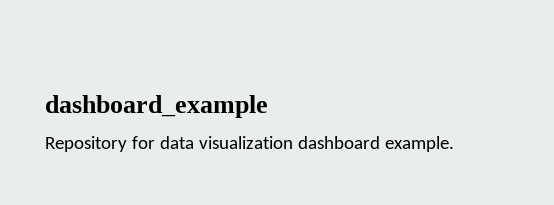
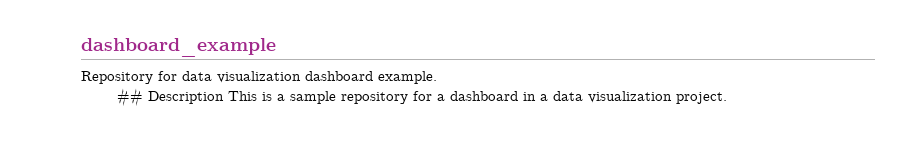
+ ## Description This is a sample repository for a dashboard in a data visualization project.

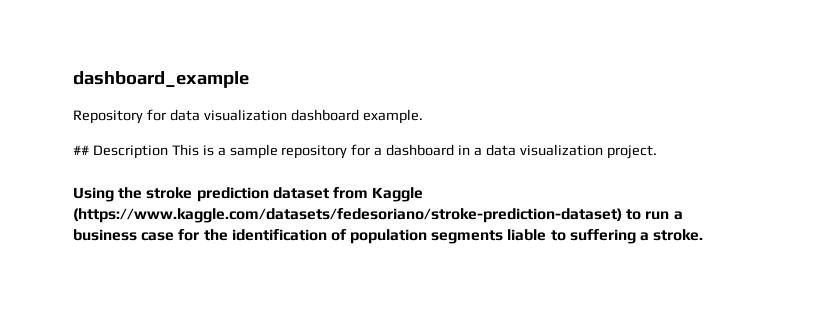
+ Using the stroke prediction dataset from Kaggle (https://www.kaggle.com/datasets/fedesoriano/stroke-prediction-dataset) to run a business case for the identification of population segments liable to suffering a stroke.

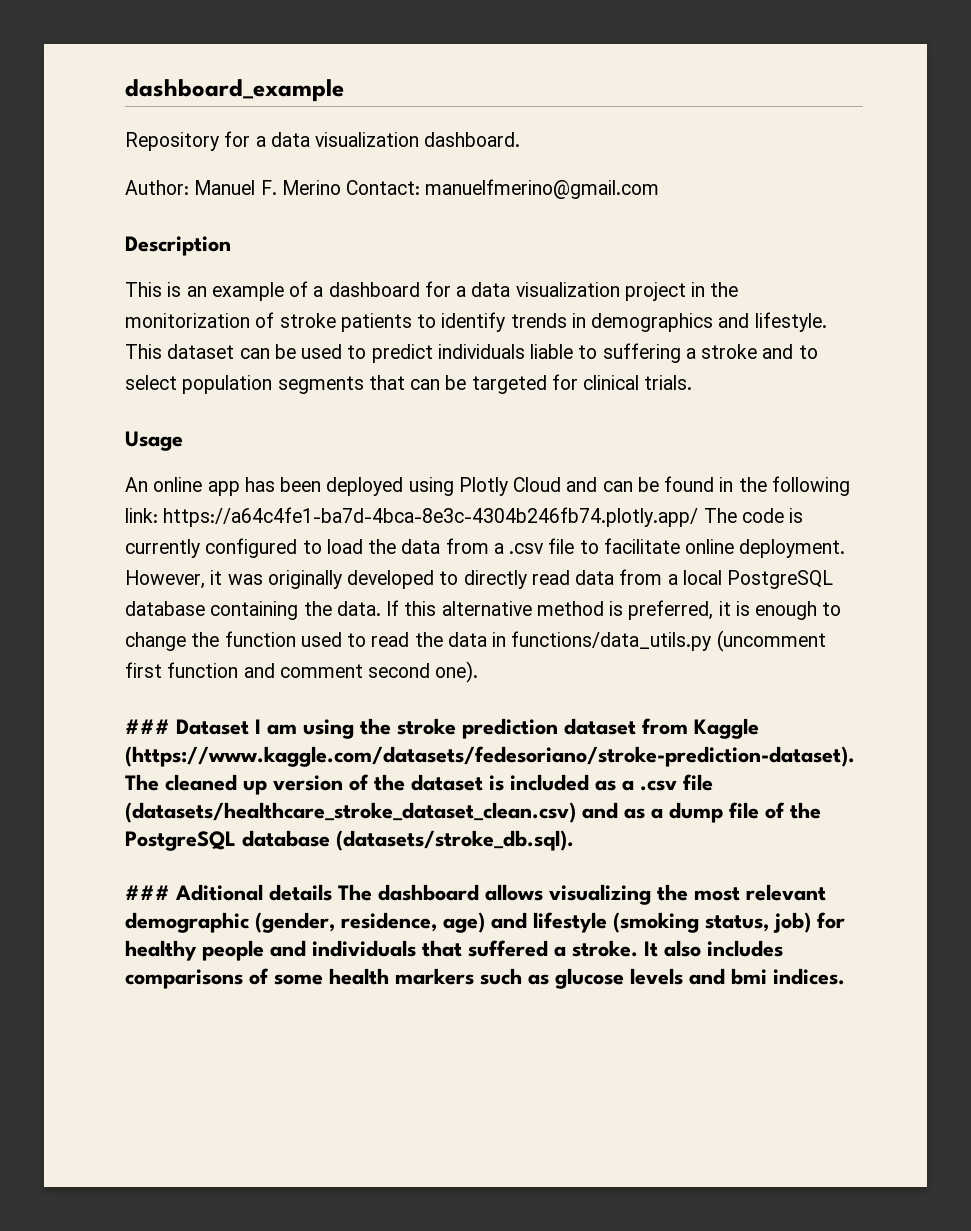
- Repository for data visualization dashboard example.
- ## Description This is a sample repository for a dashboard in a data visualization project.
- Using the stroke prediction dataset from Kaggle (https://www.kaggle.com/datasets/fedesoriano/stroke-prediction-dataset) to run a business case for the identification of population segments liable to suffering a stroke.
+ Repository for a data visualization dashboard.
+ Author: Manuel F. Merino Contact: manuelfmerino@gmail.com
+ Description
+ This is an example of a dashboard for a data visualization project in the monitorization of stroke patients to identify trends in demographics and lifestyle. This dataset can be used to predict individuals liable to suffering a stroke and to select population segments that can be targeted for clinical trials.
+ Usage
+ An online app has been deployed using Plotly Cloud and can be found in the following link: https://a64c4fe1-ba7d-4bca-8e3c-4304b246fb74.plotly.app/ The code is currently configured to load the data from a .csv file to facilitate online deployment. However, it was originally developed to directly read data from a local PostgreSQL database containing the data. If this alternative method is preferred, it is enough to change the function used to read the data in functions/data_utils.py (uncomment first function and comment second one).
+ ### Dataset I am using the stroke prediction dataset from Kaggle (https://www.kaggle.com/datasets/fedesoriano/stroke-prediction-dataset). The cleaned up version of the dataset is included as a .csv file (datasets/healthcare_stroke_dataset_clean.csv) and as a dump file of the PostgreSQL database (datasets/stroke_db.sql).
+ ### Aditional details The dashboard allows visualizing the most relevant demographic (gender, residence, age) and lifestyle (smoking status, job) for healthy people and individuals that suffered a stroke. It also includes comparisons of some health markers such as glucose levels and bmi indices.

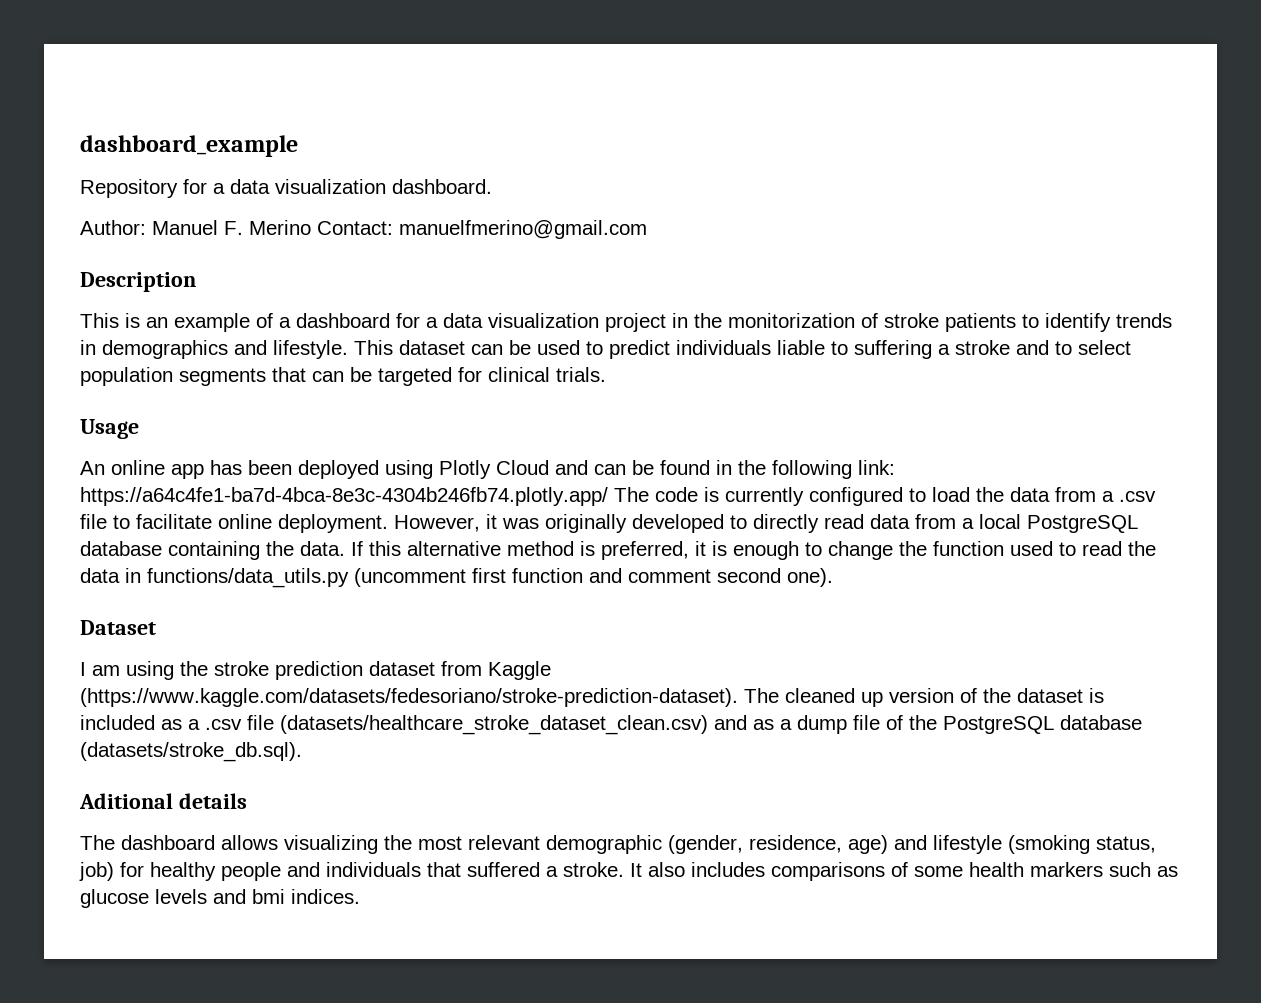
- ### Dataset I am using the stroke prediction dataset from Kaggle (https://www.kaggle.com/datasets/fedesoriano/stroke-prediction-dataset). The cleaned up version of the dataset is included as a .csv file (datasets/healthcare_stroke_dataset_clean.csv) and as a dump file of the PostgreSQL database (datasets/stroke_db.sql).
+ Dataset
+ I am using the stroke prediction dataset from Kaggle (https://www.kaggle.com/datasets/fedesoriano/stroke-prediction-dataset). The cleaned up version of the dataset is included as a .csv file (datasets/healthcare_stroke_dataset_clean.csv) and as a dump file of the PostgreSQL database (datasets/stroke_db.sql).
- ### Aditional details The dashboard allows visualizing the most relevant demographic (gender, residence, age) and lifestyle (smoking status, job) for healthy people and individuals that suffered a stroke.
+ Aditional details
+ The dashboard allows visualizing the most relevant demographic (gender, residence, age) and lifestyle (smoking status, job) for healthy people and individuals that suffered a stroke.

